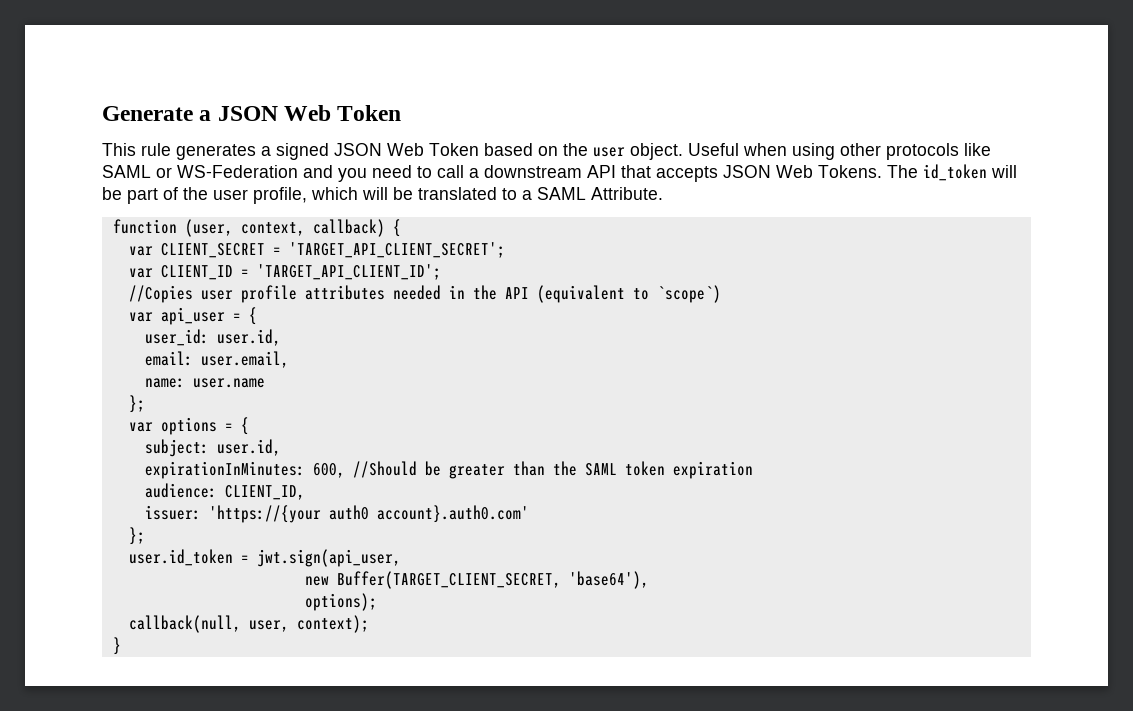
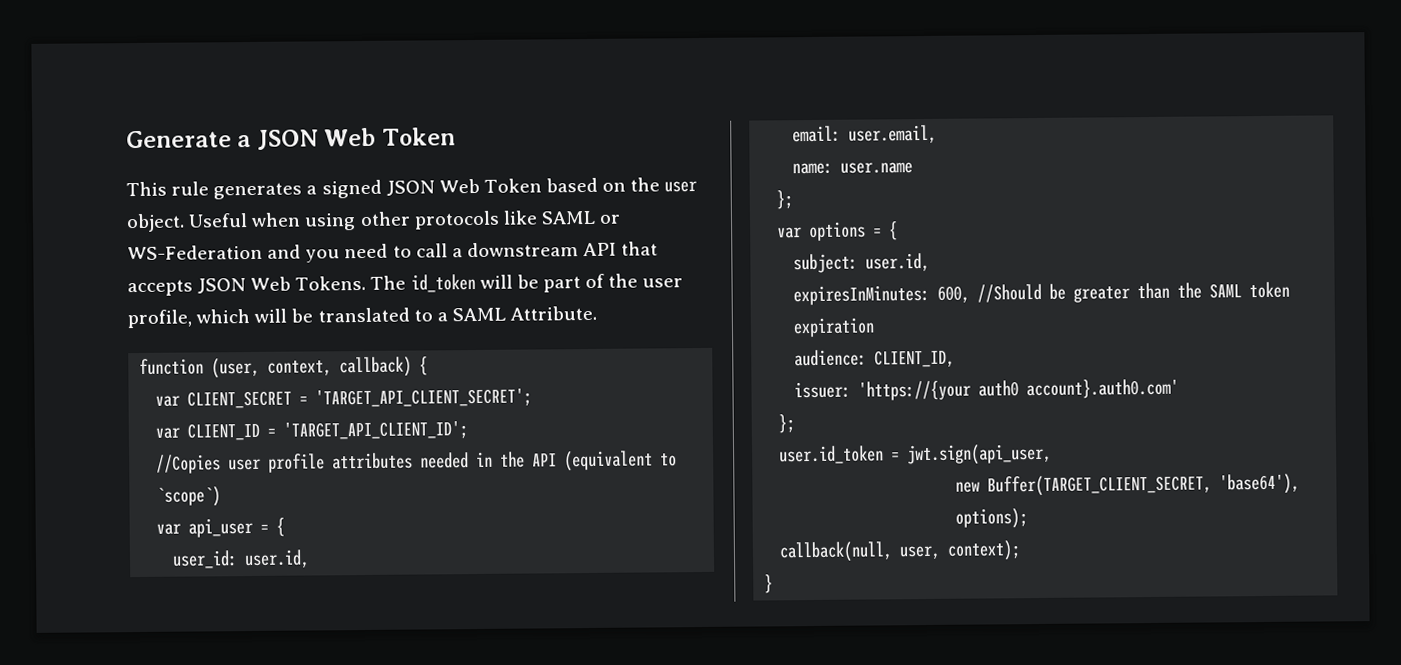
- expirationInMinutes: 600, //Should be greater than the SAML token expiration
+ expiresInMinutes: 600, //Should be greater than the SAML token expiration

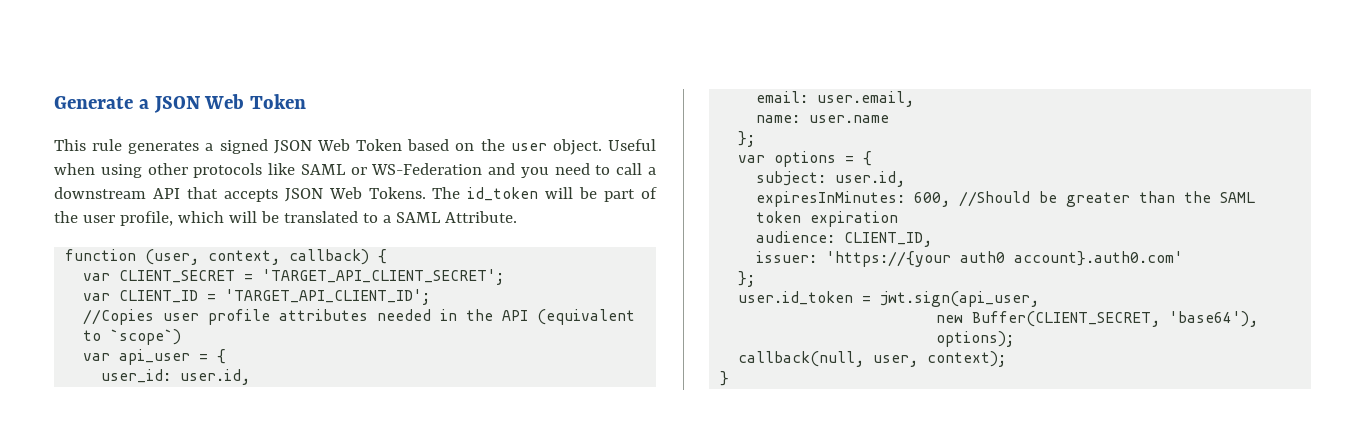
- new Buffer(TARGET_CLIENT_SECRET, 'base64'),
+ new Buffer(CLIENT_SECRET, 'base64'),

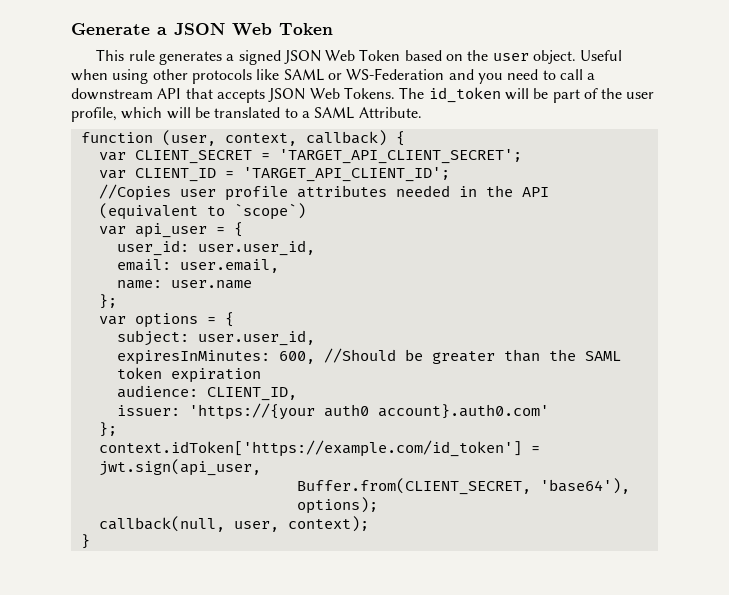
- user_id: user.id,
+ user_id: user.user_id,
- subject: user.id,
+ subject: user.user_id,
- user.id_token = jwt.sign(api_user,
+ context.idToken['https://example.com/id_token'] = jwt.sign(api_user,
- new Buffer(CLIENT_SECRET, 'base64'),
+ Buffer.from(CLIENT_SECRET, 'base64'),

